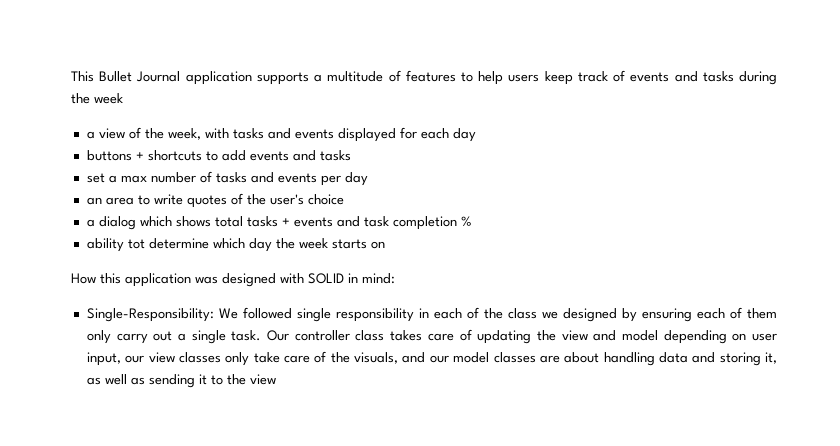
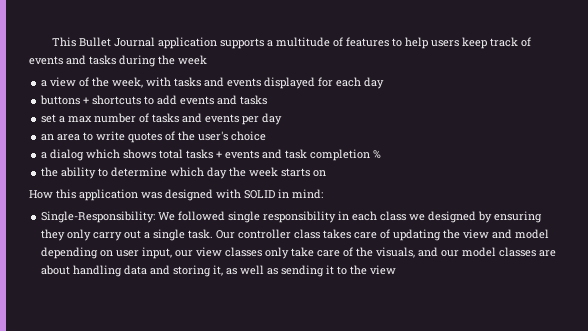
- ability tot determine which day the week starts on
+ the ability to determine which day the week starts on
- Single-Responsibility: We followed single responsibility in each of the class we designed by ensuring each of them only carry out a single task.
+ Single-Responsibility: We followed single responsibility in each class we designed by ensuring they only carry out a single task.

